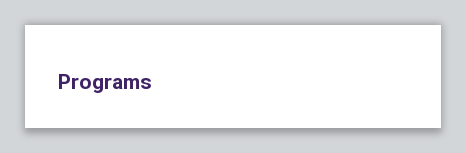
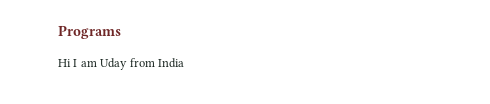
+ Hi I am Uday from India

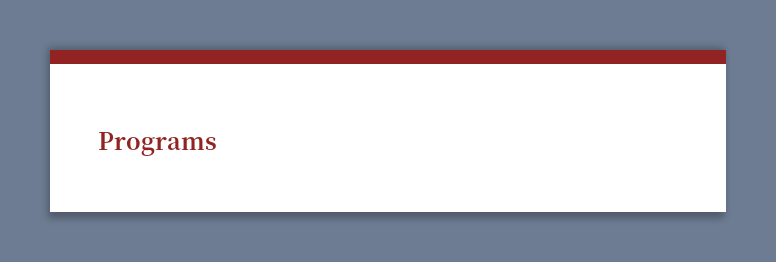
- Hi I am Uday from India

